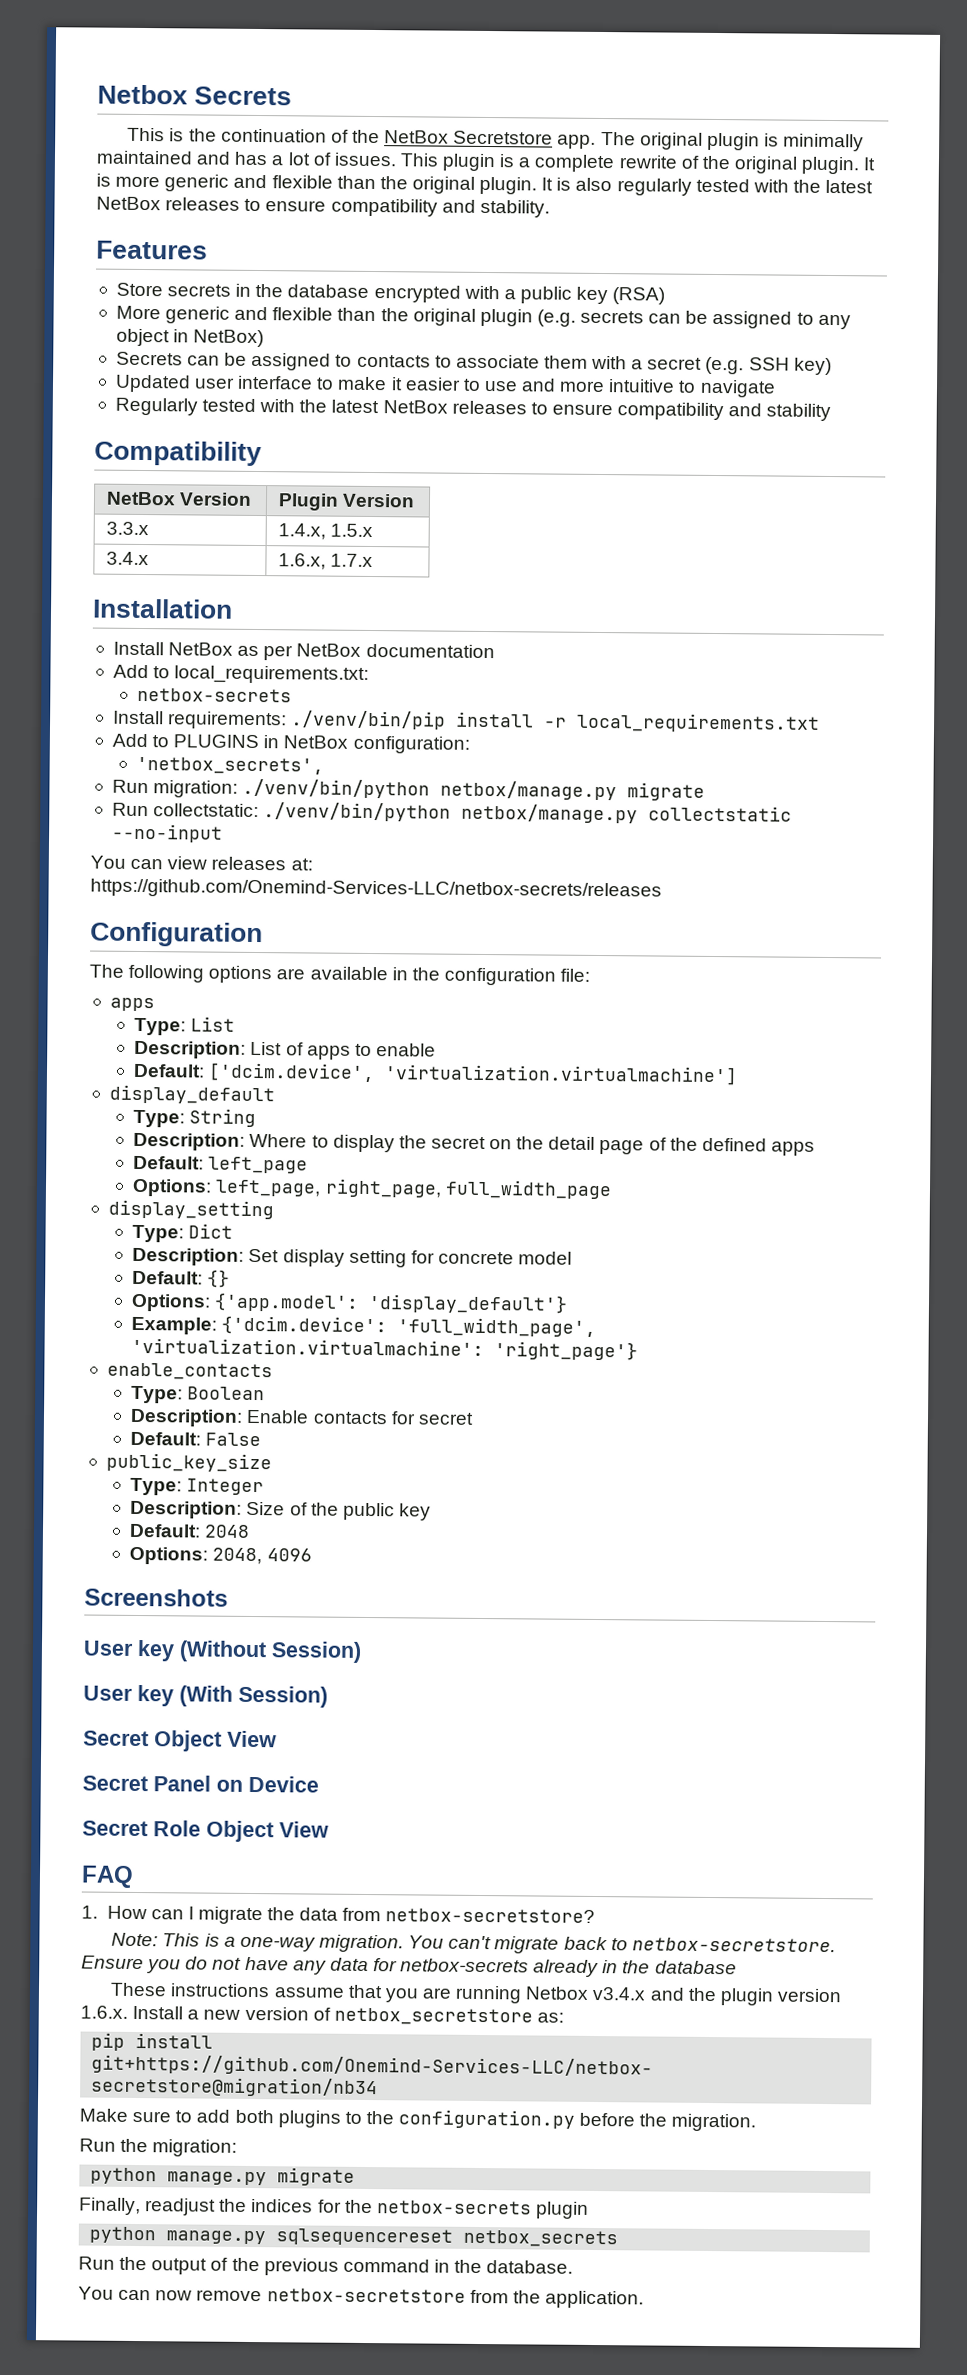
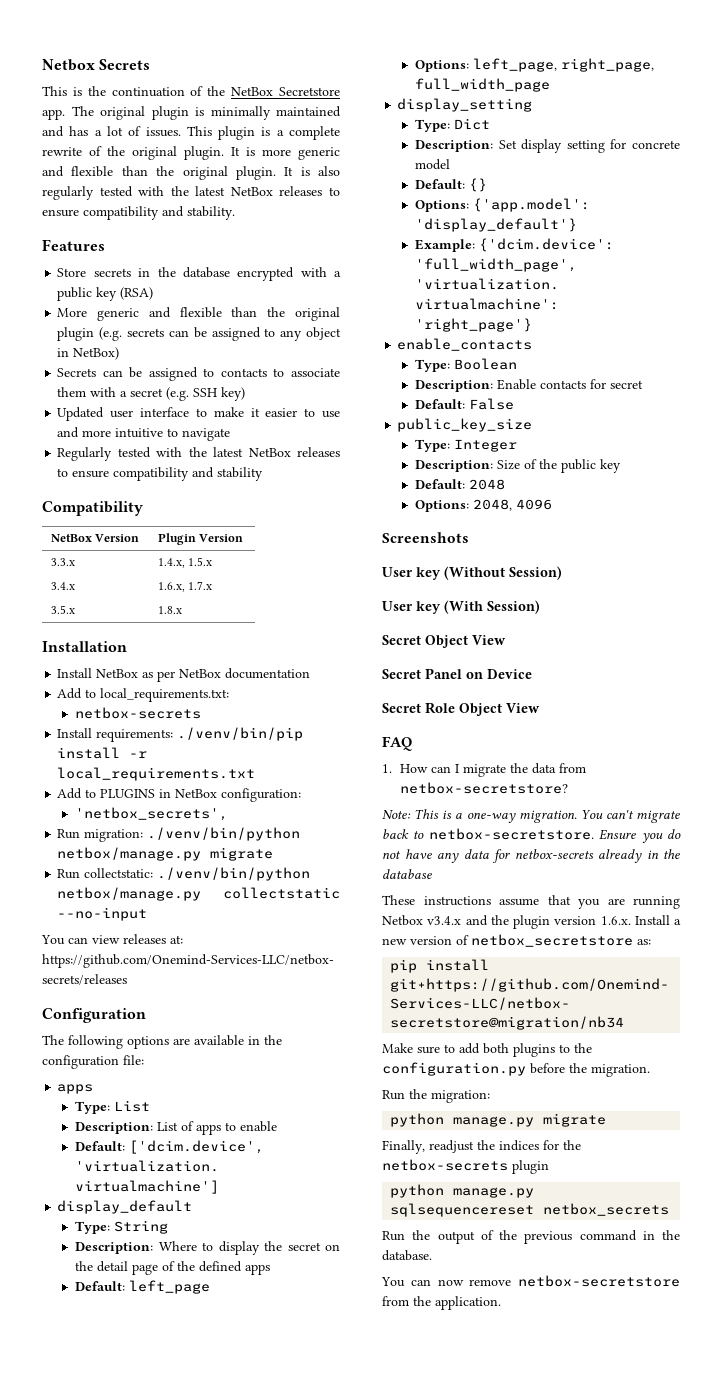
+ 3.5.x | 1.8.x

